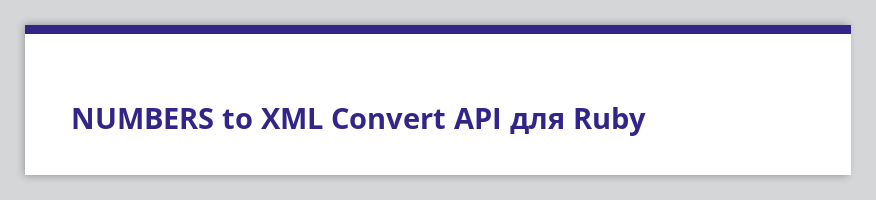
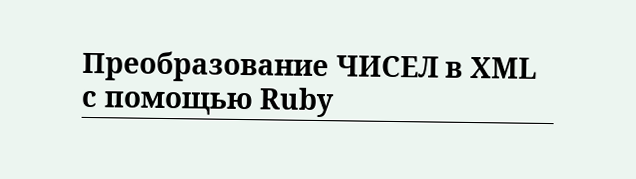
- NUMBERS to XML Convert API для Ruby
+ Преобразование ЧИСЕЛ в XML с помощью Ruby

